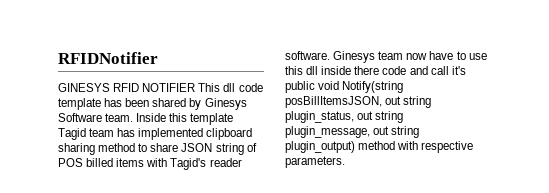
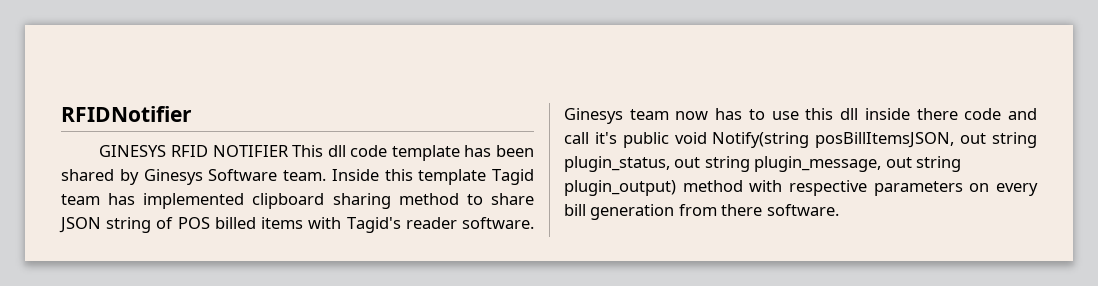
- Ginesys team now have to use this dll inside there code and call it's public void Notify(string posBillItemsJSON, out string plugin_status, out string plugin_message, out string plugin_output) method with respective parameters.
+ Ginesys team now has to use this dll inside there code and call it's public void Notify(string posBillItemsJSON, out string plugin_status, out string plugin_message, out string plugin_output) method with respective parameters on every bill generation from there software.

